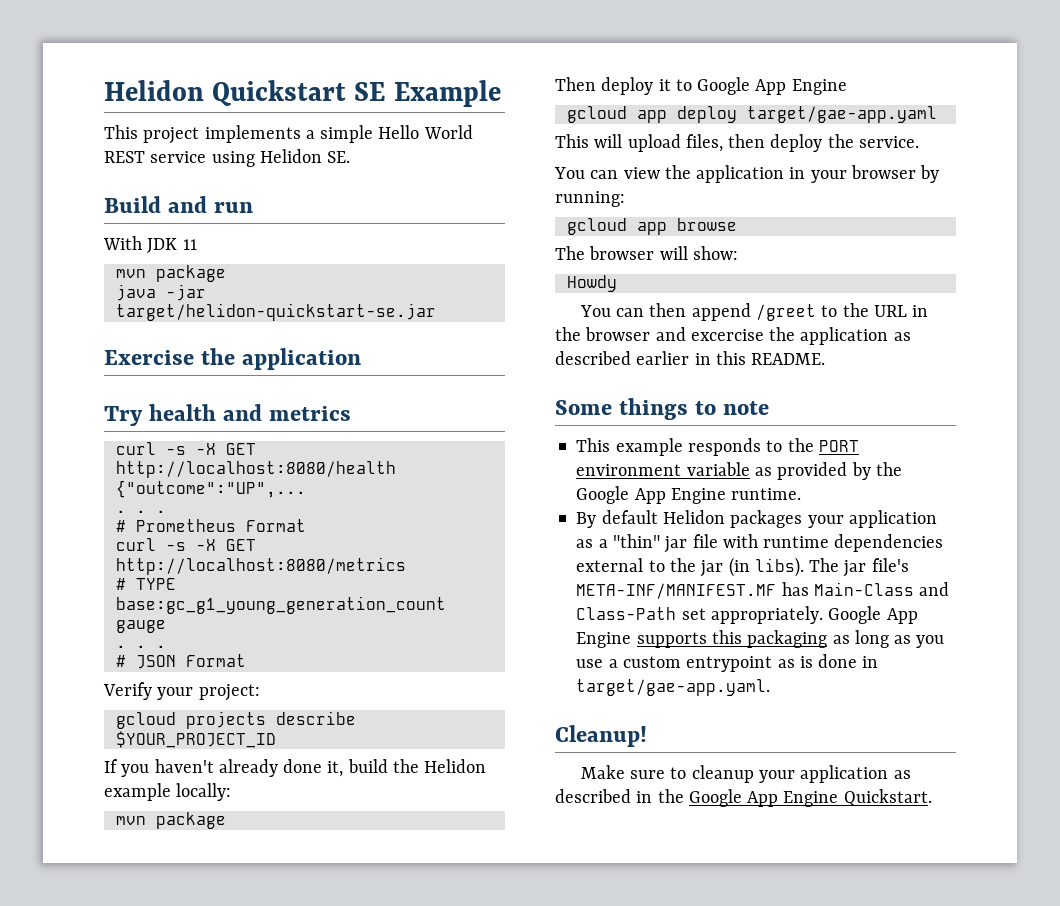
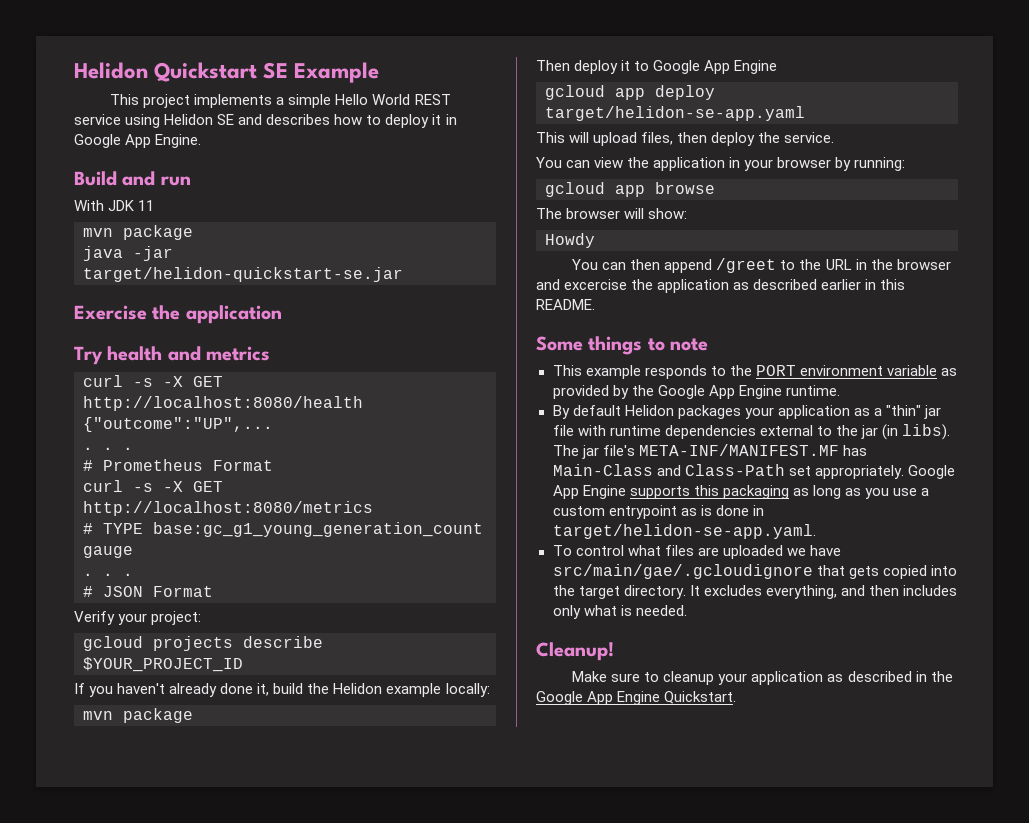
- This project implements a simple Hello World REST service using Helidon SE.
+ This project implements a simple Hello World REST service using Helidon SE and describes how to deploy it in Google App Engine.
- gcloud app deploy target/gae-app.yaml
+ gcloud app deploy target/helidon-se-app.yaml
- Google App Engine supports this packaging as long as you use a custom entrypoint as is done in target/gae-app.yaml.
+ Google App Engine supports this packaging as long as you use a custom entrypoint as is done in target/helidon-se-app.yaml.
+ To control what files are uploaded we have src/main/gae/.gcloudignore that gets copied into the target directory. It excludes everything, and then includes only what is needed.

